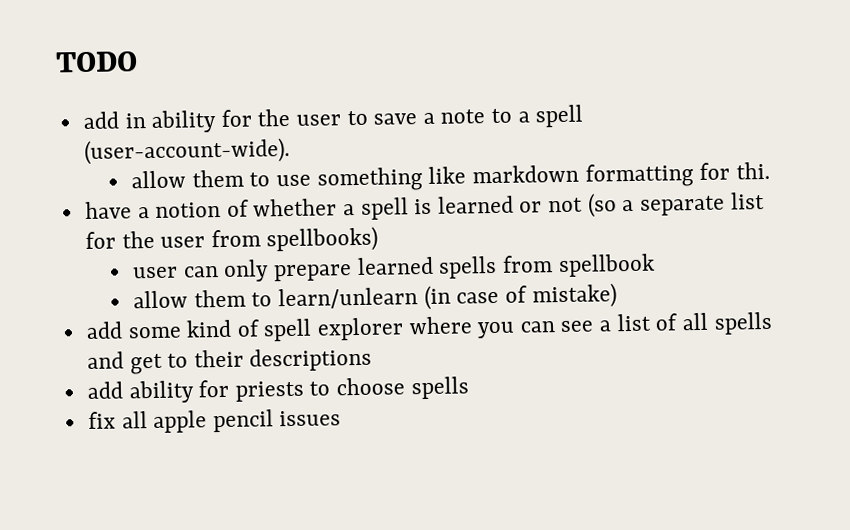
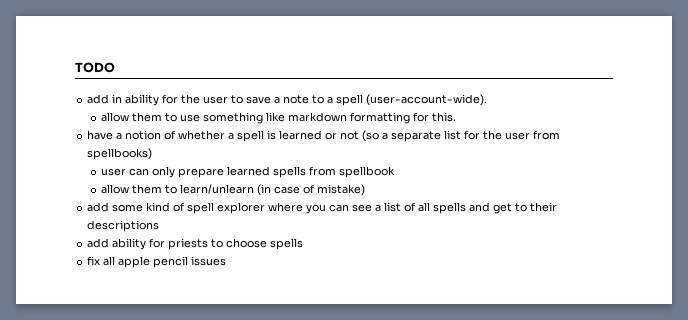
- allow them to use something like markdown formatting for thi.
+ allow them to use something like markdown formatting for this.

